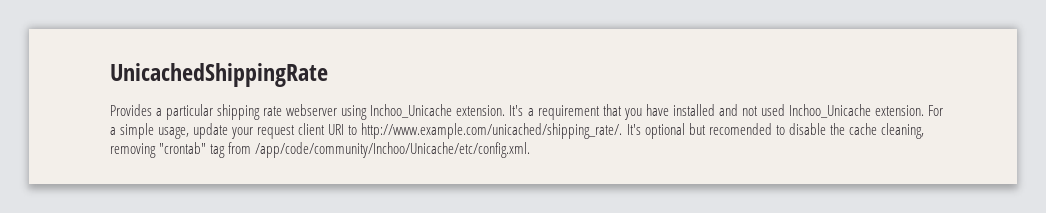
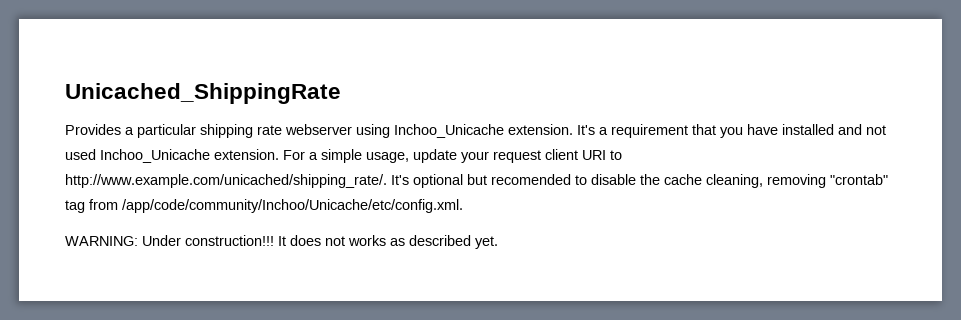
- UnicachedShippingRate
+ Unicached_ShippingRate
+ WARNING: Under construction!!! It does not works as described yet.

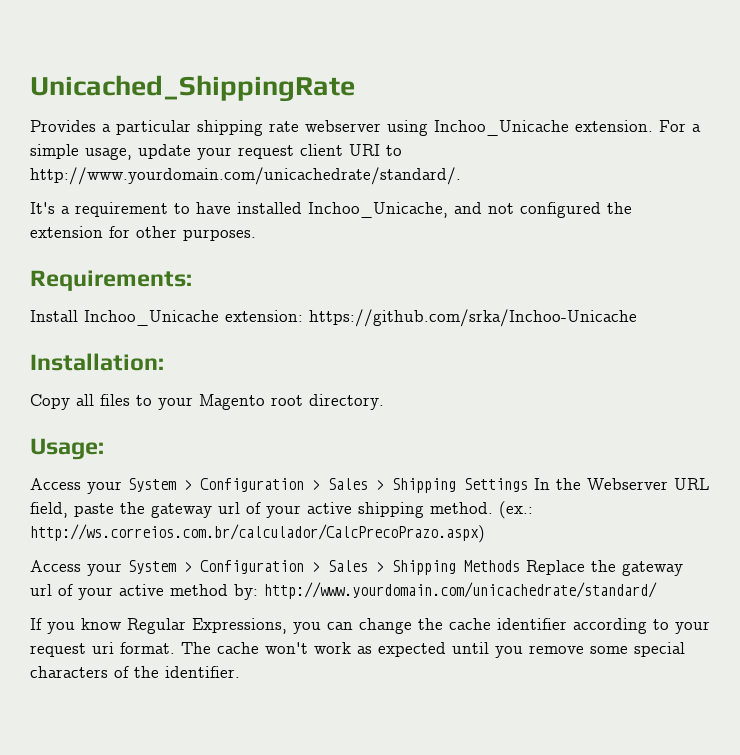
- It's a requirement that you have installed and not used Inchoo_Unicache extension.
- For a simple usage, update your request client URI to http://www.example.com/unicached/shipping_rate/. It's optional but recomended to disable the cache cleaning, removing "crontab" tag from /app/code/community/Inchoo/Unicache/etc/config.xml.
- WARNING: Under construction!!! It does not works as described yet.
+ For a simple usage, update your request client URI to http://www.yourdomain.com/unicachedrate/standard/.
+ It's a requirement to have installed Inchoo_Unicache, and not configured the extension for other purposes.
+ Requirements:
+ Install Inchoo_Unicache extension: https://github.com/srka/Inchoo-Unicache
+ Installation:
+ Copy all files to your Magento root directory.
+ Usage:
+ Access your System > Configuration > Sales > Shipping Settings In the Webserver URL field, paste the gateway url of your active shipping method. (ex.: http://ws.correios.com.br/calculador/CalcPrecoPrazo.aspx)
+ Access your System > Configuration > Sales > Shipping Methods Replace the gateway url of your active method by: http://www.yourdomain.com/unicachedrate/standard/
+ If you know Regular Expressions, you can change the cache identifier according to your request uri format. The cache won't work as expected until you remove some special characters of the identifier.

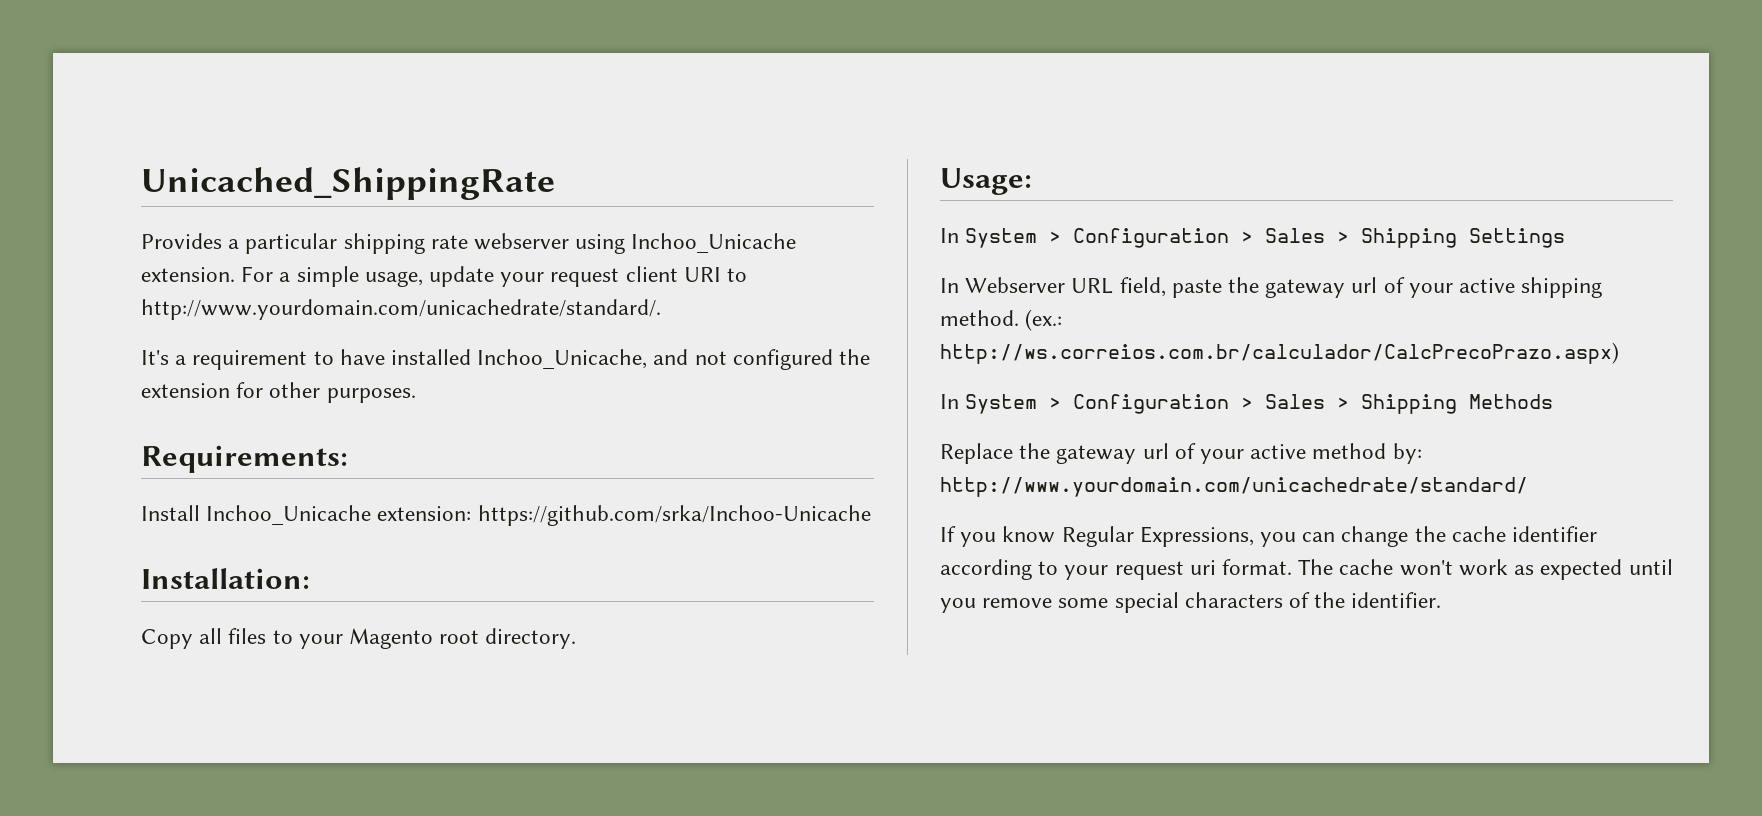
- Access your System > Configuration > Sales > Shipping Settings In the Webserver URL field, paste the gateway url of your active shipping method.
+ In System > Configuration > Sales > Shipping Settings
+ In Webserver URL field, paste the gateway url of your active shipping method.
- Access your System > Configuration > Sales > Shipping Methods Replace the gateway url of your active method by: http://www.yourdomain.com/unicachedrate/standard/
+ In System > Configuration > Sales > Shipping Methods
+ Replace the gateway url of your active method by: http://www.yourdomain.com/unicachedrate/standard/

